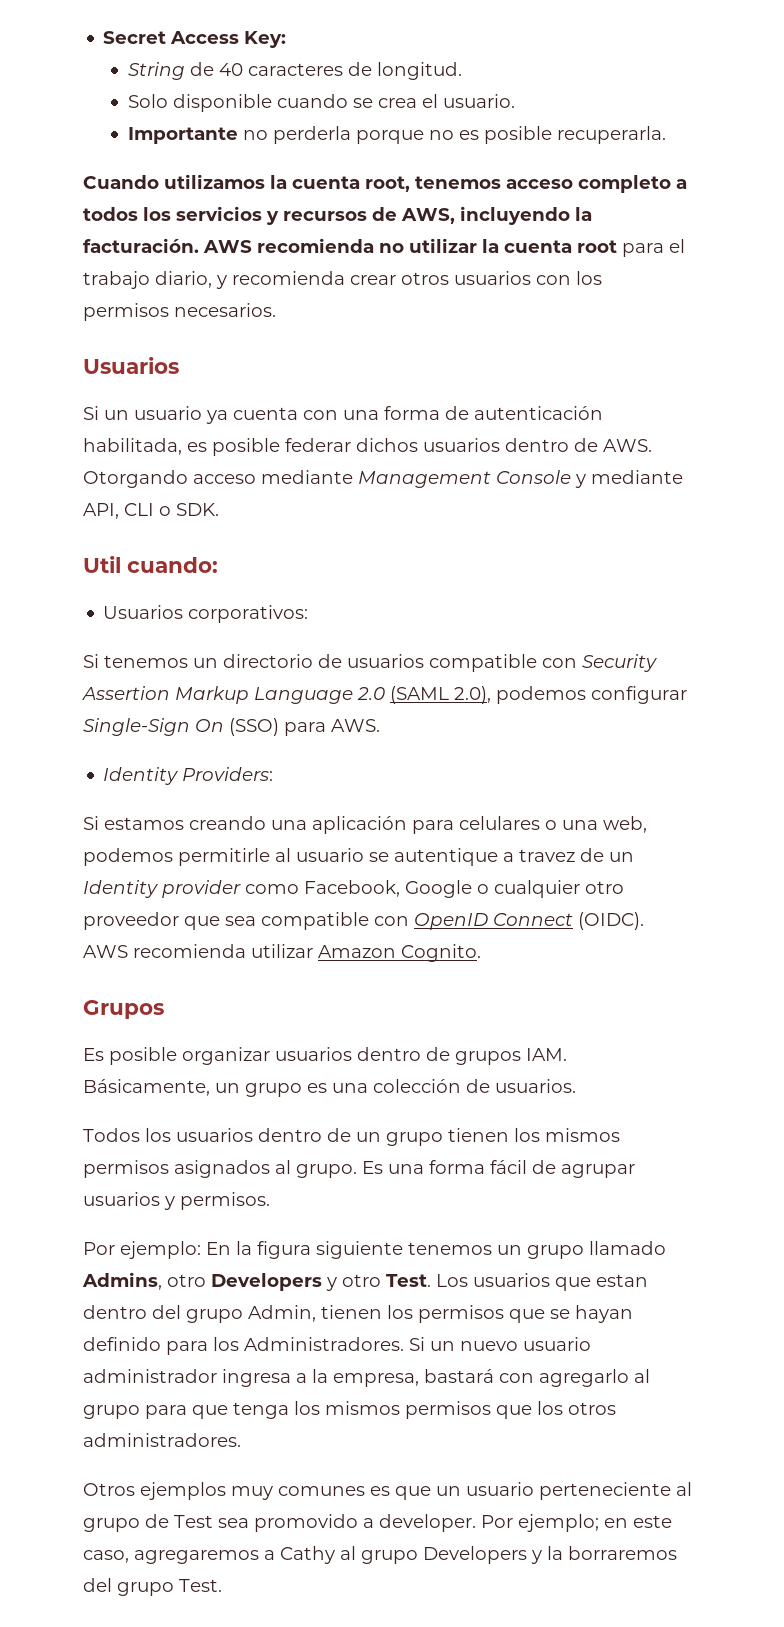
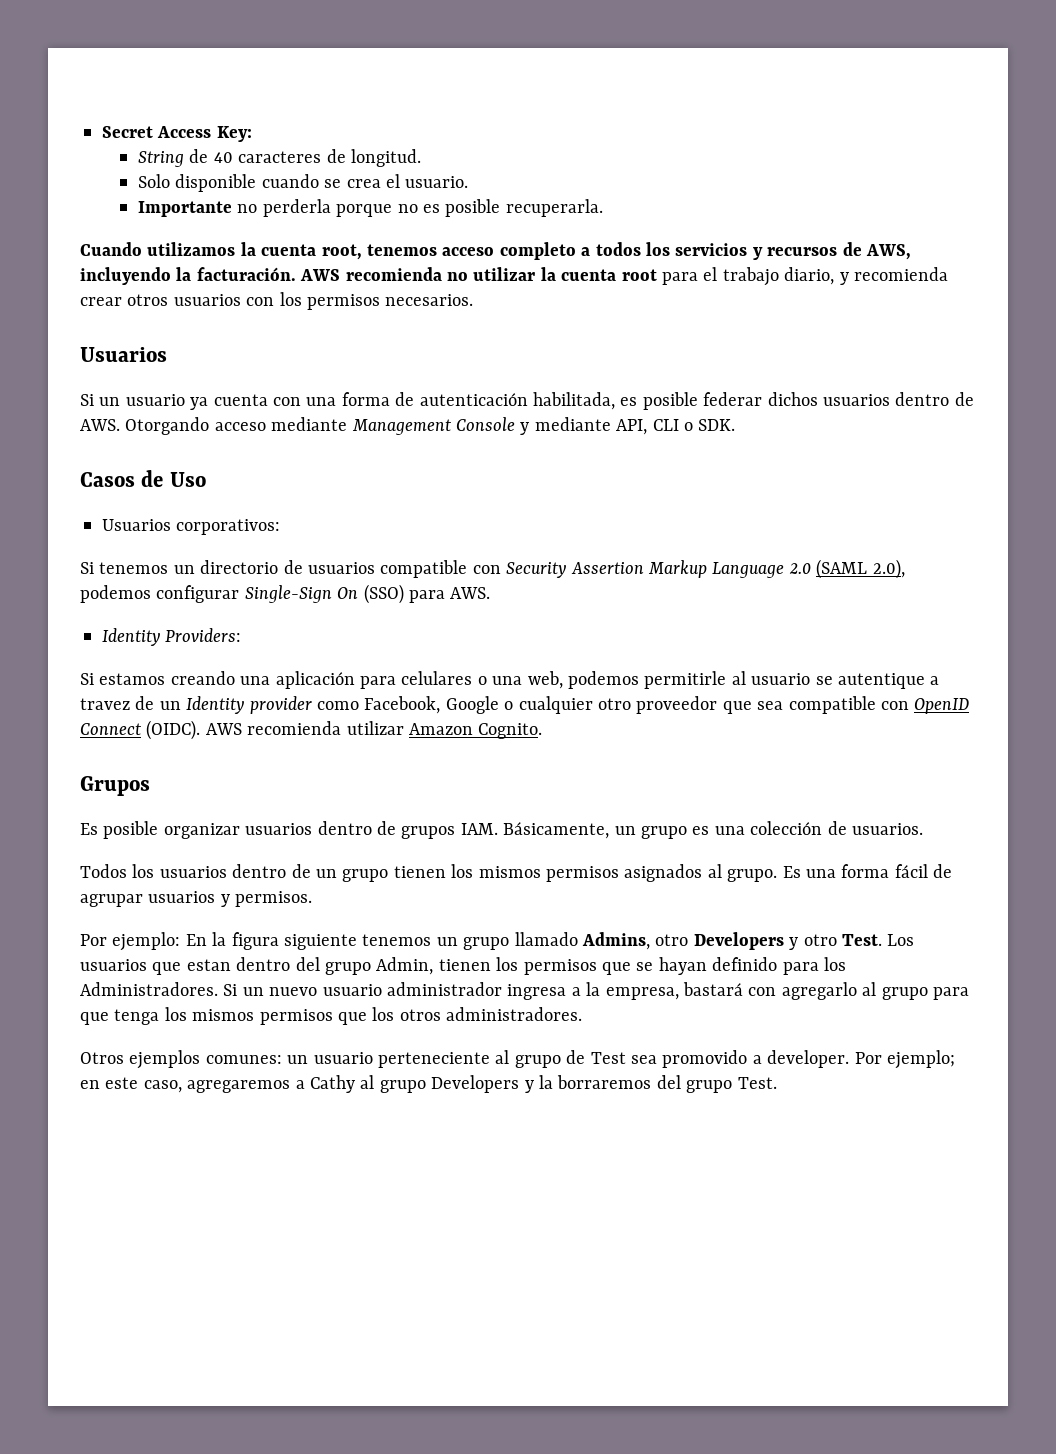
- Util cuando:
+ Casos de Uso
- Otros ejemplos muy comunes es que un usuario perteneciente al grupo de Test sea promovido a developer.
+ Otros ejemplos comunes: un usuario perteneciente al grupo de Test sea promovido a developer.

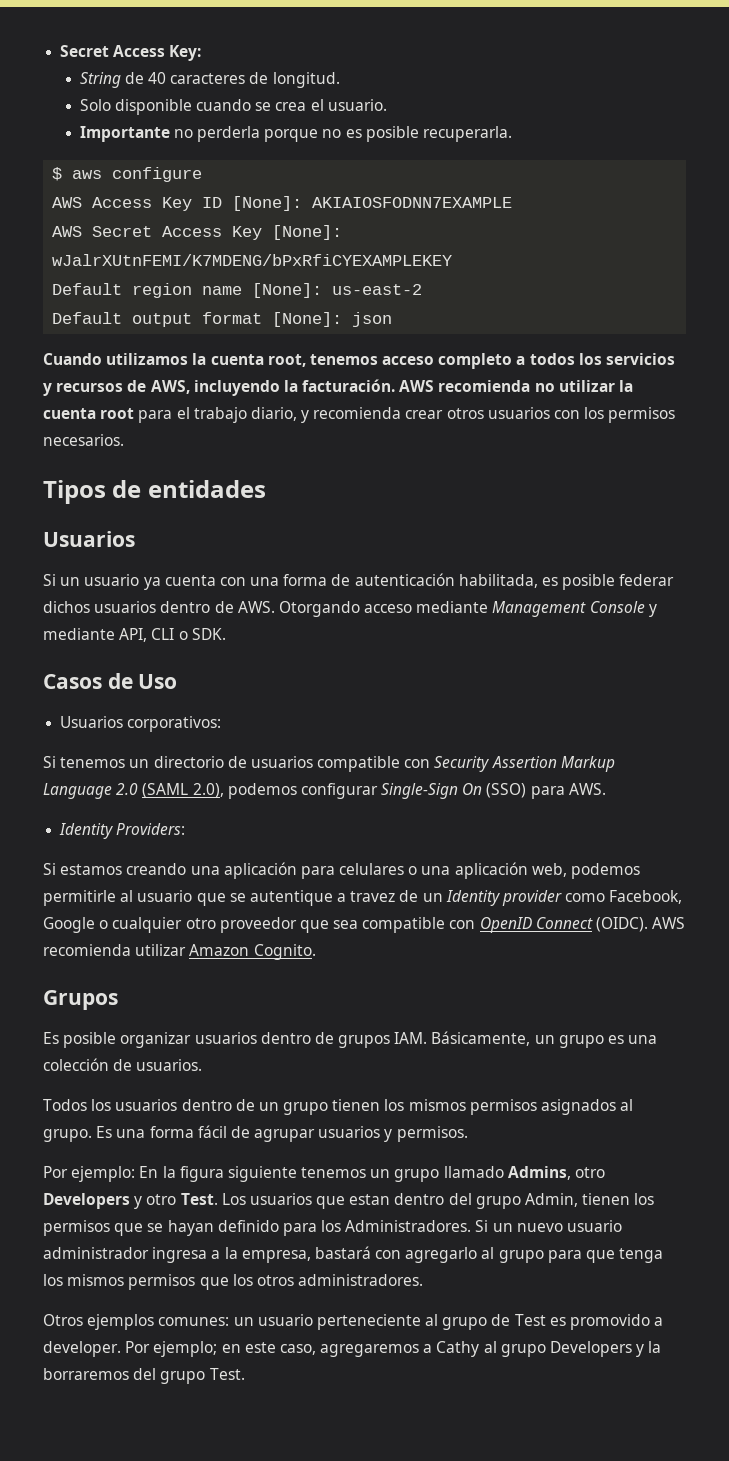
+ $ aws configure
+ AWS Access Key ID [None]: AKIAIOSFODNN7EXAMPLE
+ AWS Secret Access Key [None]: wJalrXUtnFEMI/K7MDENG/bPxRfiCYEXAMPLEKEY
+ Default region name [None]: us-east-2
+ Default output format [None]: json
+ Tipos de entidades
- Si estamos creando una aplicación para celulares o una web, podemos permitirle al usuario se autentique a travez de un Identity provider como Facebook, Google o cualquier otro proveedor que sea compatible con OpenID Connect (OIDC).
+ Si estamos creando una aplicación para celulares o una aplicación web, podemos permitirle al usuario que se autentique a travez de un Identity provider como Facebook, Google o cualquier otro proveedor que sea compatible con OpenID Connect (OIDC).
- Otros ejemplos comunes: un usuario perteneciente al grupo de Test sea promovido a developer.
+ Otros ejemplos comunes: un usuario perteneciente al grupo de Test es promovido a developer.

